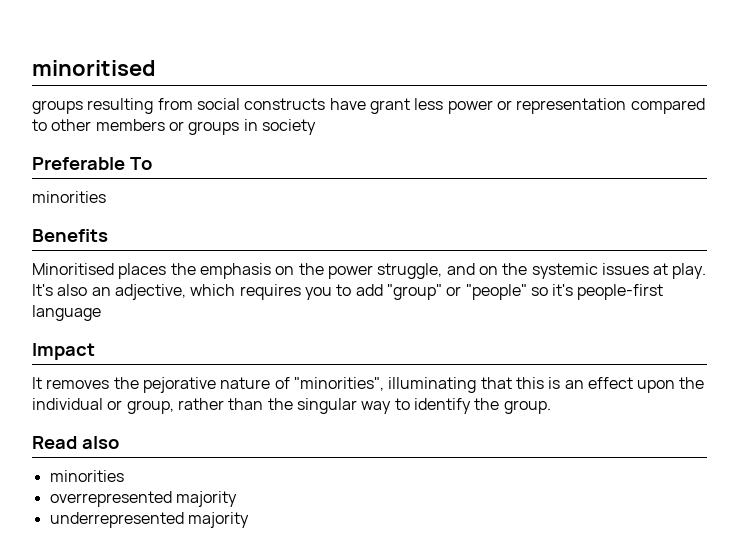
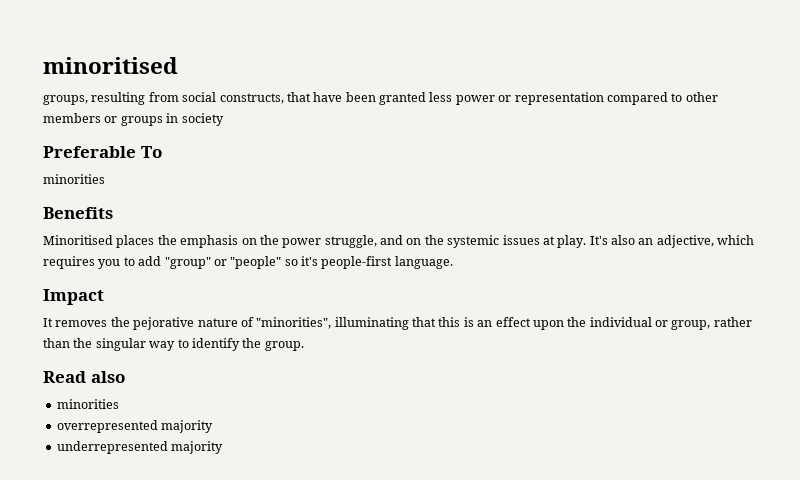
- groups resulting from social constructs have grant less power or representation compared to other members or groups in society
+ groups, resulting from social constructs, that have been granted less power or representation compared to other members or groups in society
- It's also an adjective, which requires you to add "group" or "people" so it's people-first language
+ It's also an adjective, which requires you to add "group" or "people" so it's people-first language.

